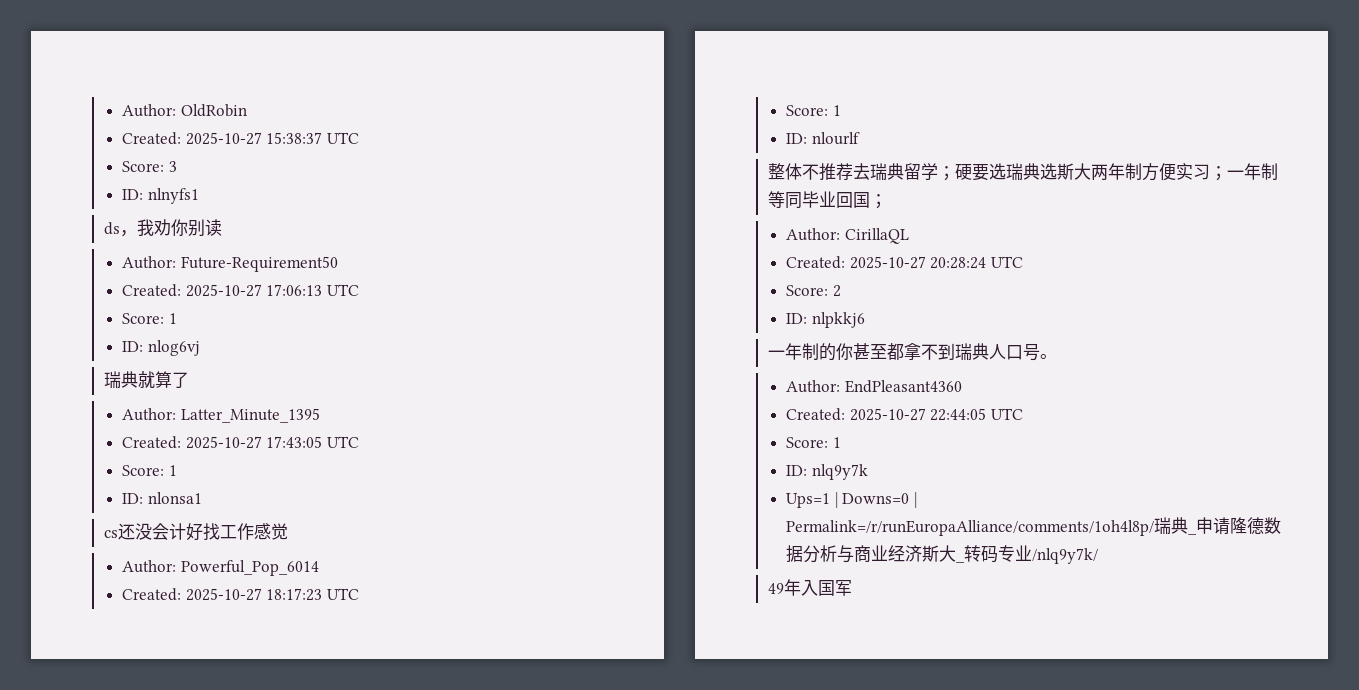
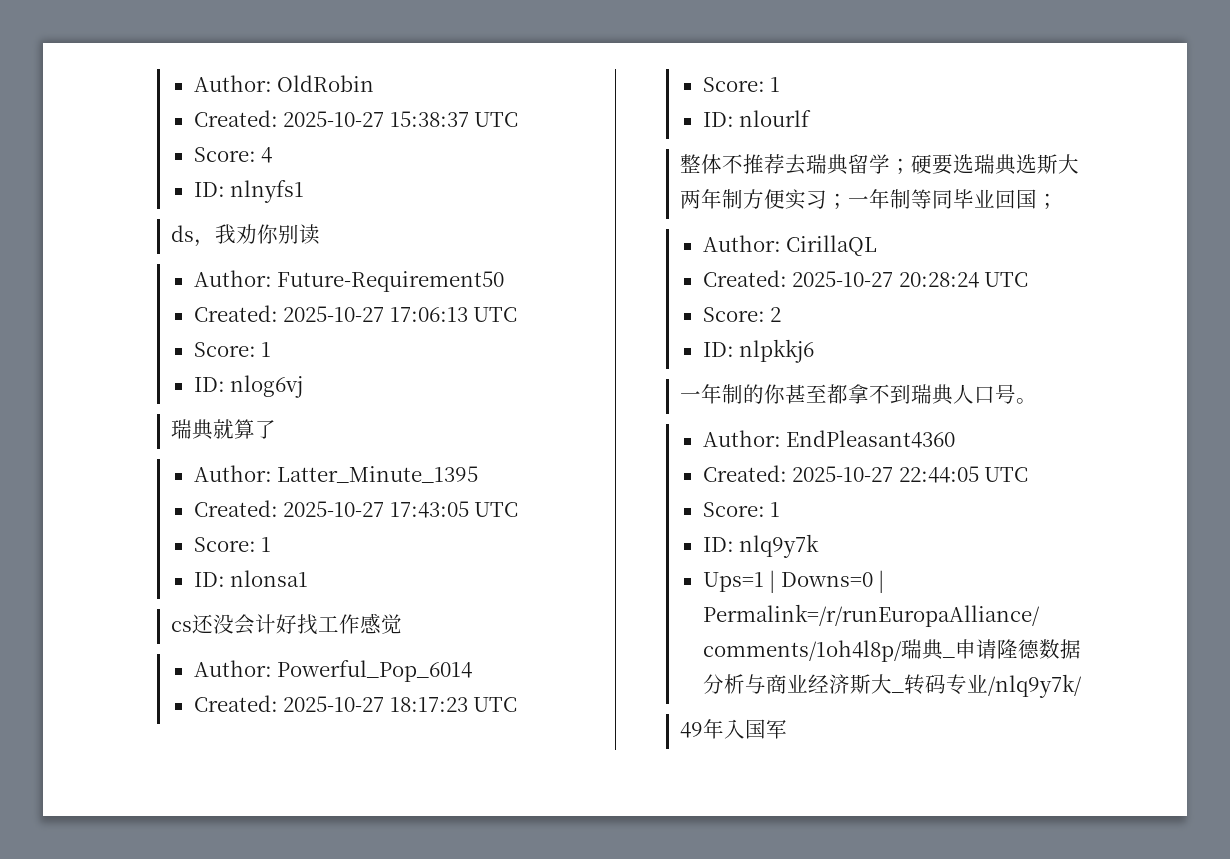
- Score: 3
+ Score: 4

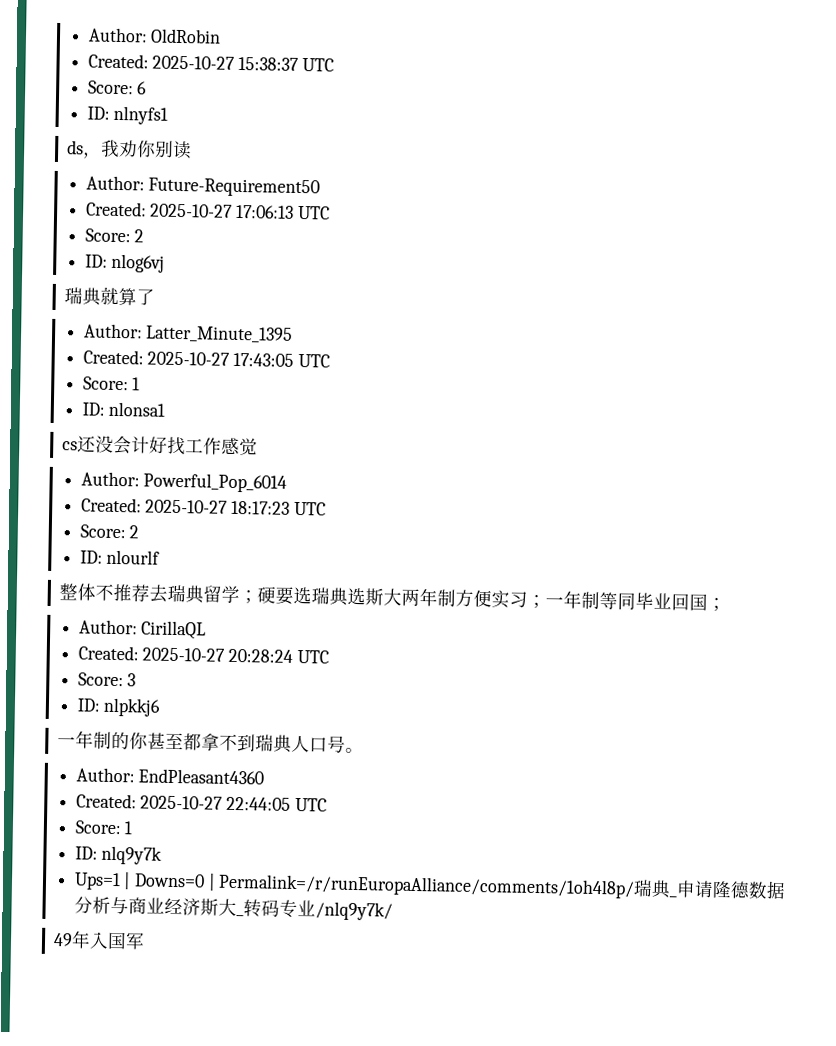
- Score: 4
+ Score: 6
  Created: 2025-10-27 17:06:13 UTC
- Score: 1
+ Score: 2
  Created: 2025-10-27 18:17:23 UTC
- Score: 1
+ Score: 2
- Score: 2
+ Score: 3

